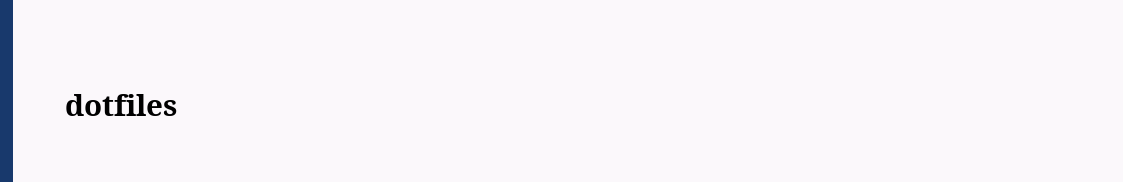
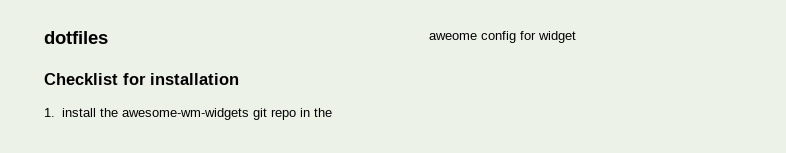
+ Checklist for installation
+ 1. install the awesome-wm-widgets git repo in the aweome config for widget

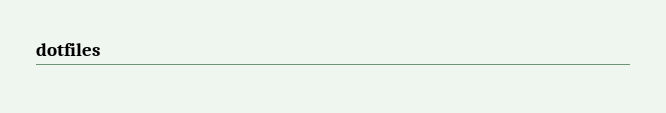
- Checklist for installation
- 1. install the awesome-wm-widgets git repo in the aweome config for widget

